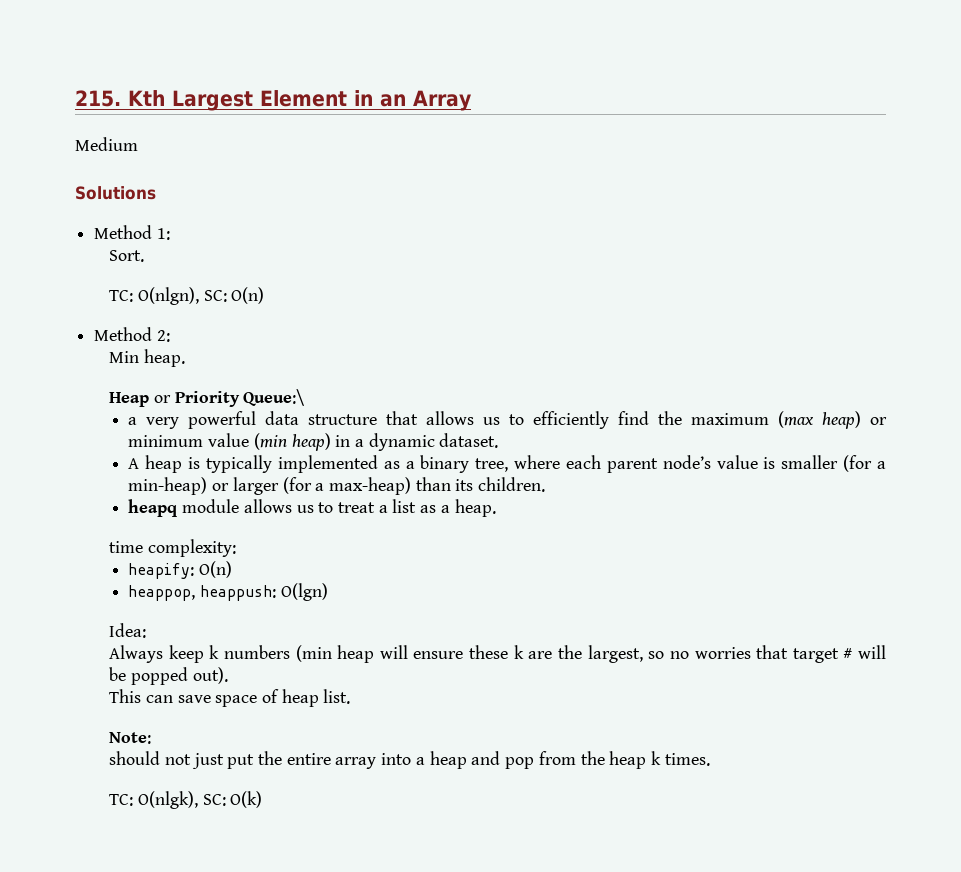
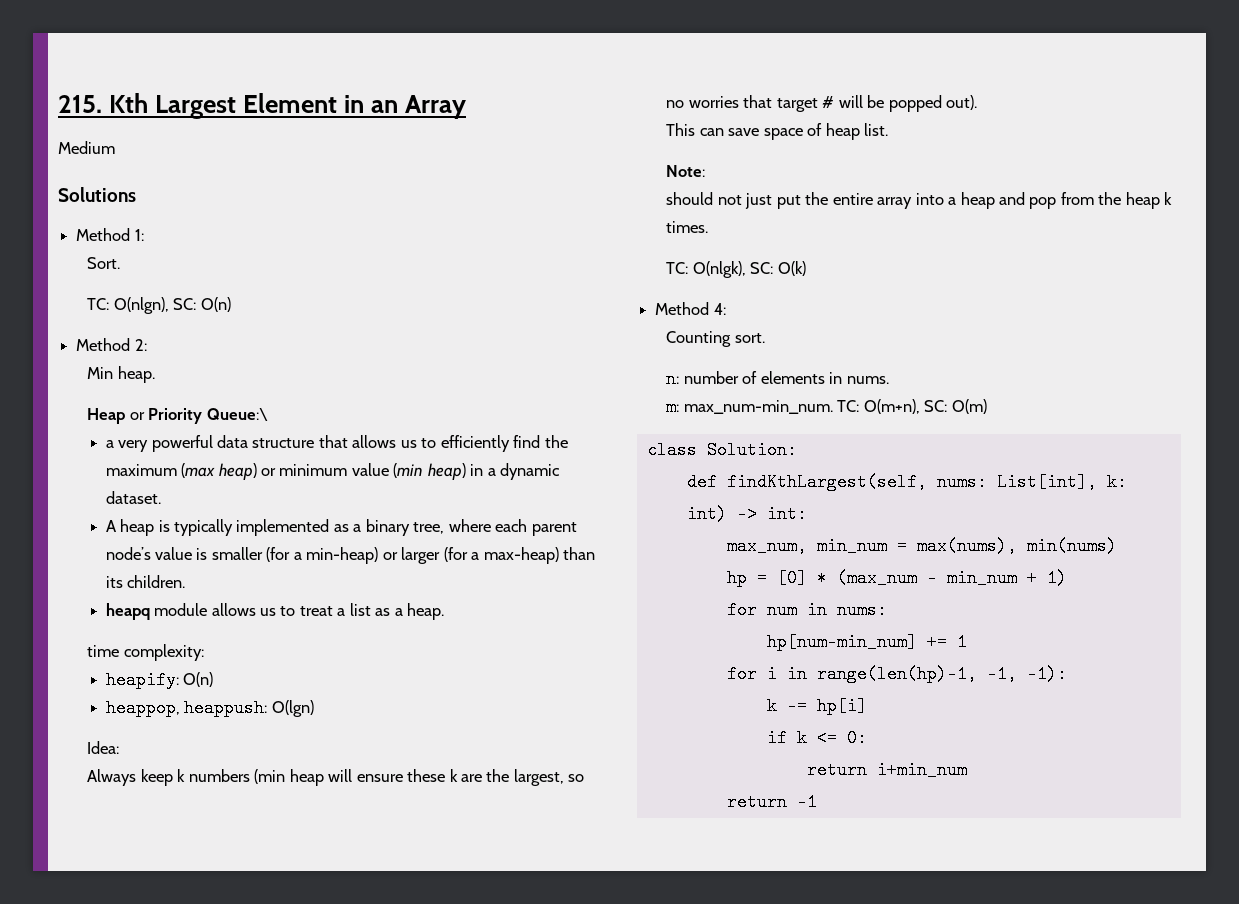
+ Method 4:
+ Counting sort.
+ n: number of elements in nums.
+ m: max_num-min_num. TC: O(m+n), SC: O(m)
+ class Solution:
+ def findKthLargest(self, nums: List[int], k: int) -> int:
+ max_num, min_num = max(nums), min(nums)
+ hp = [0] * (max_num - min_num + 1)
+ for num in nums:
+ hp[num-min_num] += 1
+ for i in range(len(hp)-1, -1, -1):
+ k -= hp[i]
+ if k <= 0:
+ return i+min_num
+ return -1

